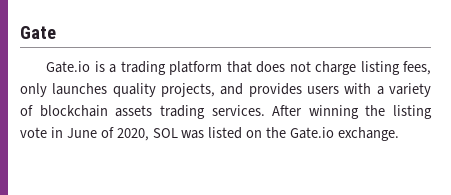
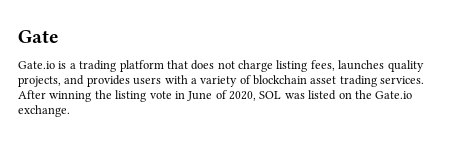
- Gate.io is a trading platform that does not charge listing fees, only launches quality projects, and provides users with a variety of blockchain assets trading services.
+ Gate.io is a trading platform that does not charge listing fees, launches quality projects, and provides users with a variety of blockchain asset trading services.

